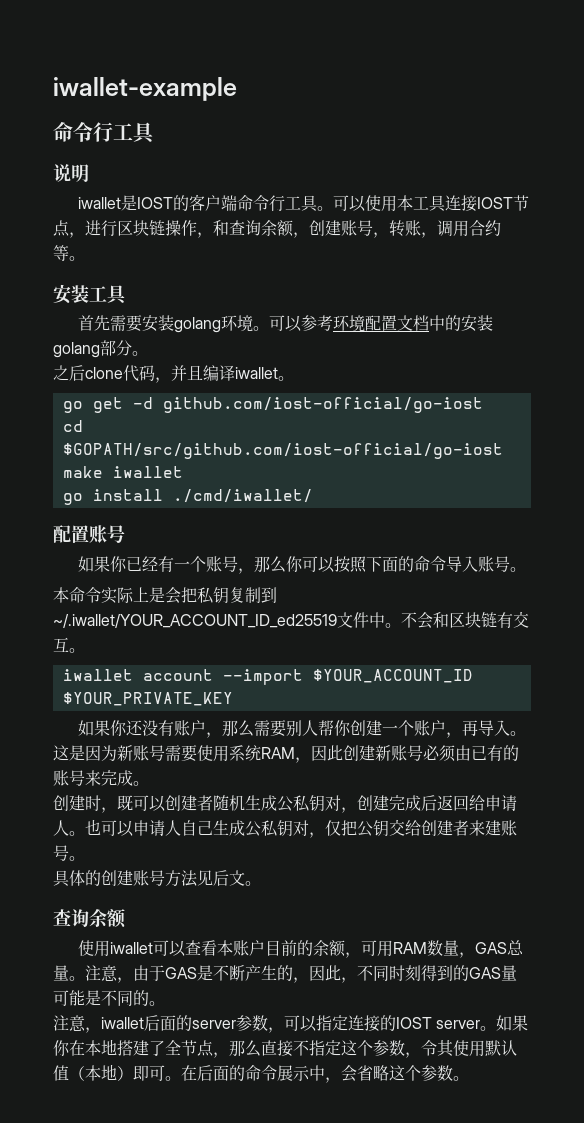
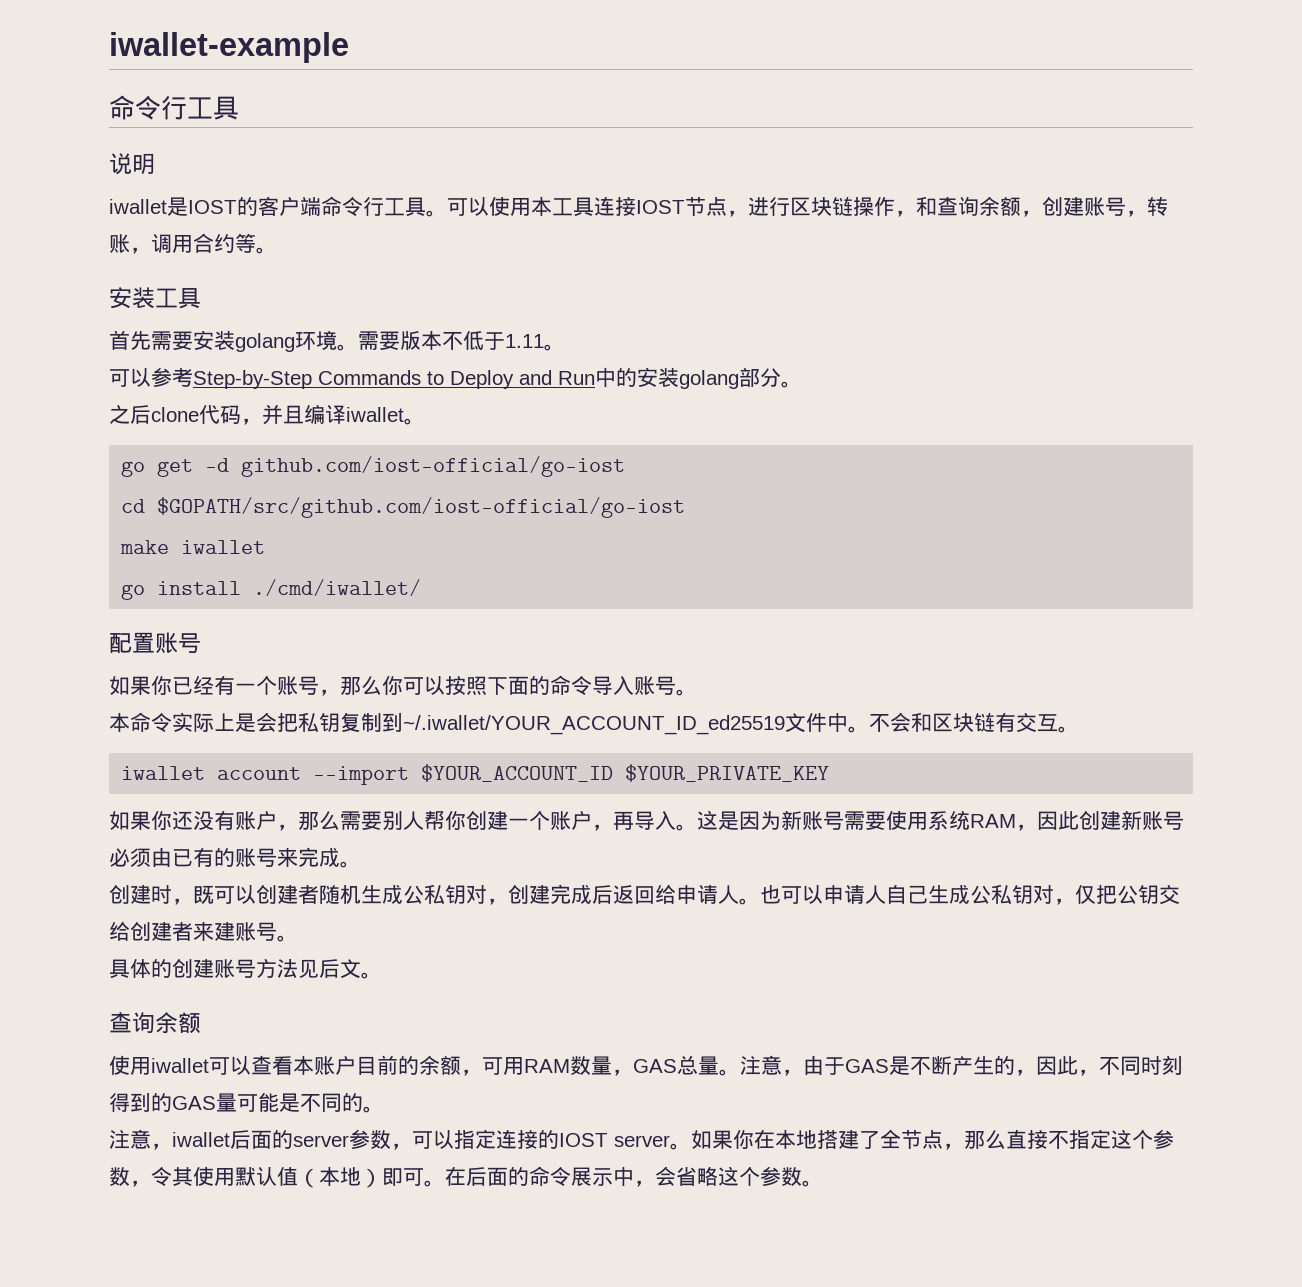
- 可以参考环境配置文档中的安装golang部分。
+ 需要版本不低于1.11。
+ 可以参考Step-by-Step Commands to Deploy and Run中的安装golang部分。

